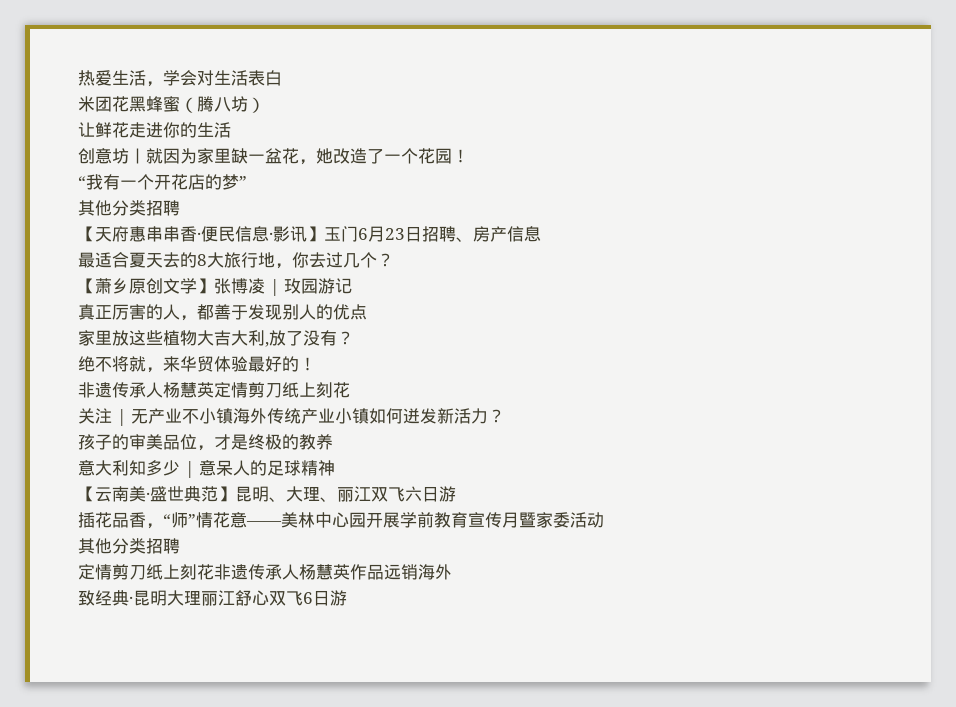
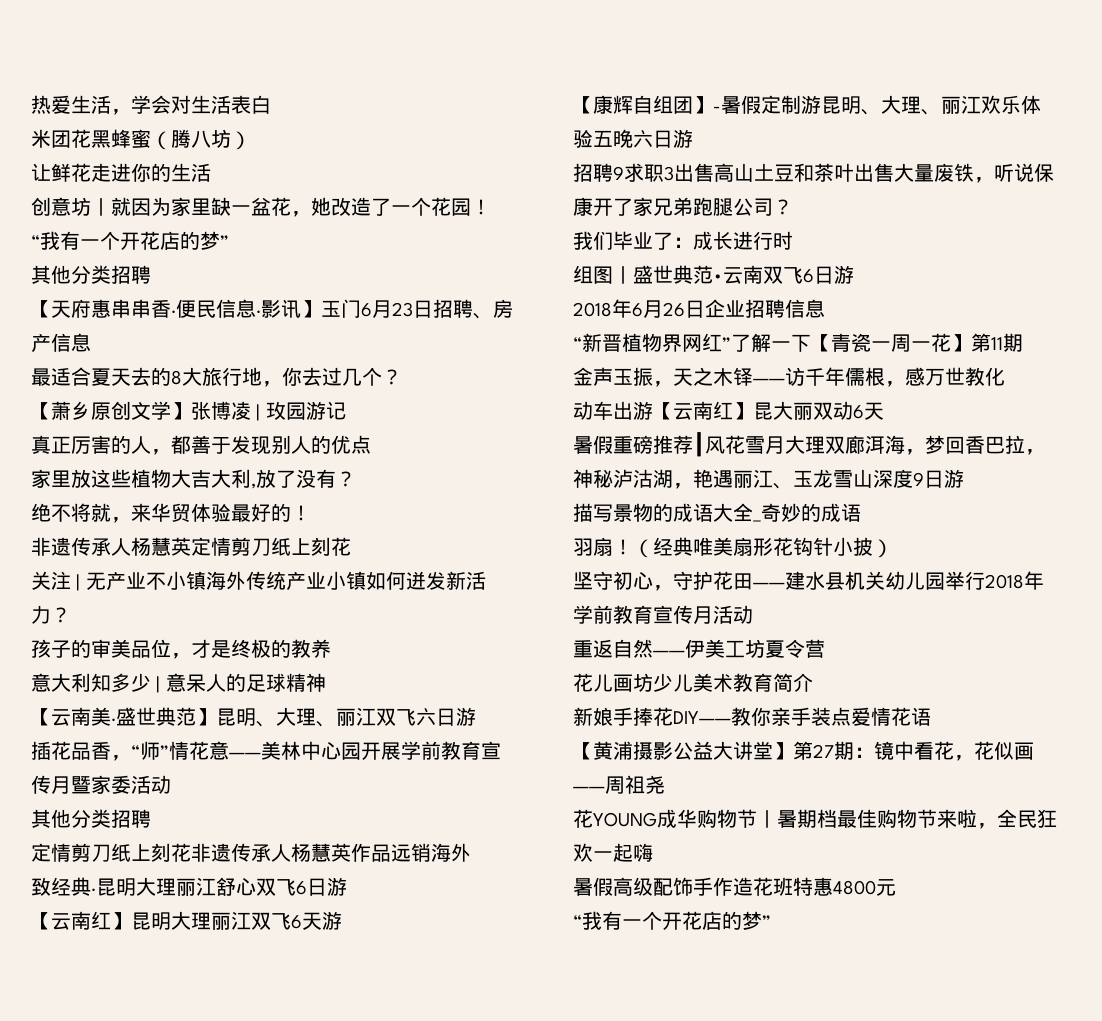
+ 【云南红】昆明大理丽江双飞6天游
+ 【康辉自组团】-暑假定制游昆明、大理、丽江欢乐体验五晚六日游
+ 招聘9求职3出售高山土豆和茶叶出售大量废铁，听说保康开了家兄弟跑腿公司？
+ 我们毕业了：成长进行时
+ 组图丨盛世典范•云南双飞6日游
+ 2018年6月26日企业招聘信息
+ “新晋植物界网红”了解一下【青瓷一周一花】第11期
+ 金声玉振，天之木铎——访千年儒根，感万世教化
+ 动车出游【云南红】昆大丽双动6天
+ 暑假重磅推荐┃风花雪月大理双廊洱海，梦回香巴拉，神秘泸沽湖，艳遇丽江、玉龙雪山深度9日游
+ 描写景物的成语大全_奇妙的成语
+ 羽扇！（经典唯美扇形花钩针小披）
+ 坚守初心，守护花田——建水县机关幼儿园举行2018年学前教育宣传月活动
+ 重返自然——伊美工坊夏令营
+ 花儿画坊少儿美术教育简介
+ 新娘手捧花DIY——教你亲手装点爱情花语
+ 【黄浦摄影公益大讲堂】第27期：镜中看花，花似画——周祖尧
+ 花YOUNG成华购物节丨暑期档最佳购物节来啦，全民狂欢一起嗨
+ 暑假高级配饰手作造花班特惠4800元
+ “我有一个开花店的梦”

